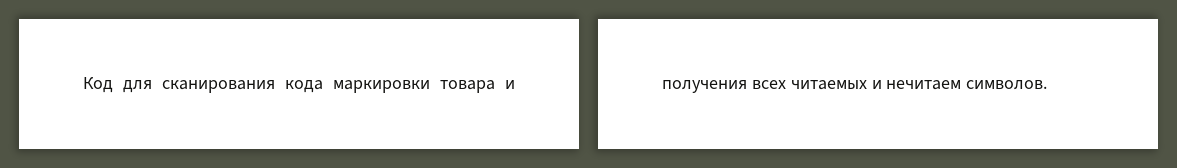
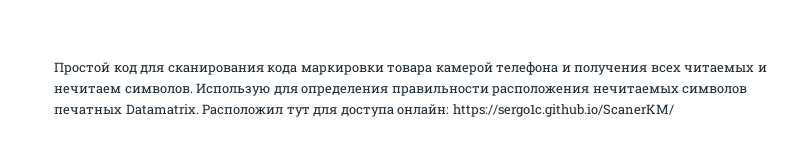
- Код для сканирования кода маркировки товара и получения всех читаемых и нечитаем символов.
+ Простой код для сканирования кода маркировки товара камерой телефона и получения всех читаемых и нечитаем символов.
+ Использую для определения правильности расположения нечитаемых символов печатных Datamatrix. Расположил тут для доступа онлайн: https://sergo1c.github.io/ScanerKM/

